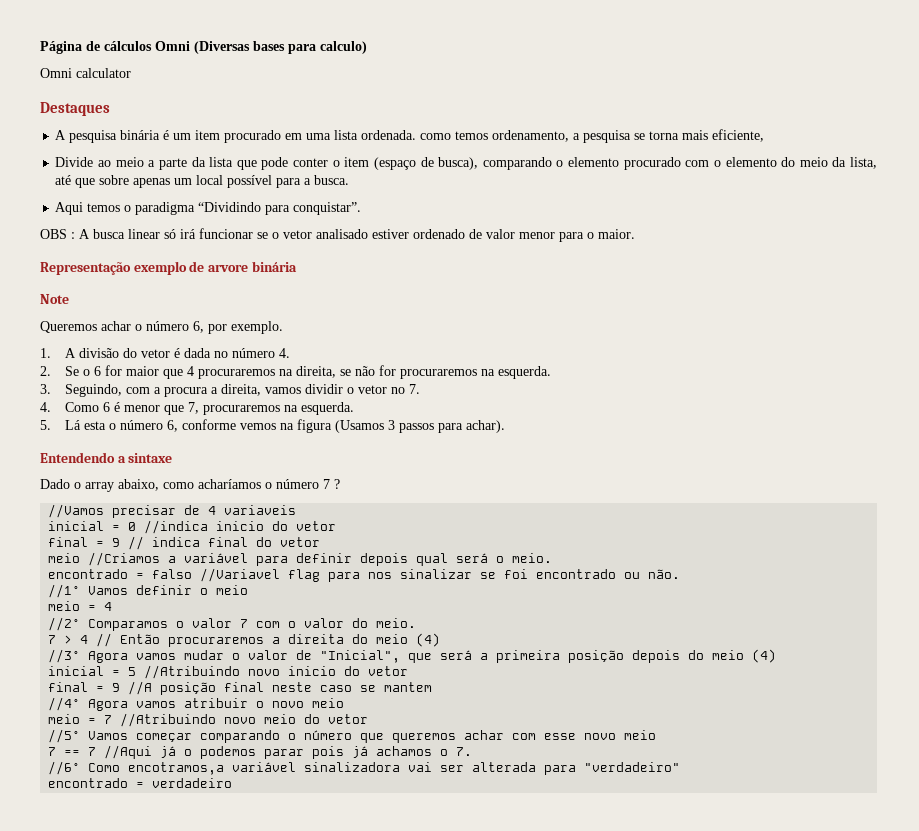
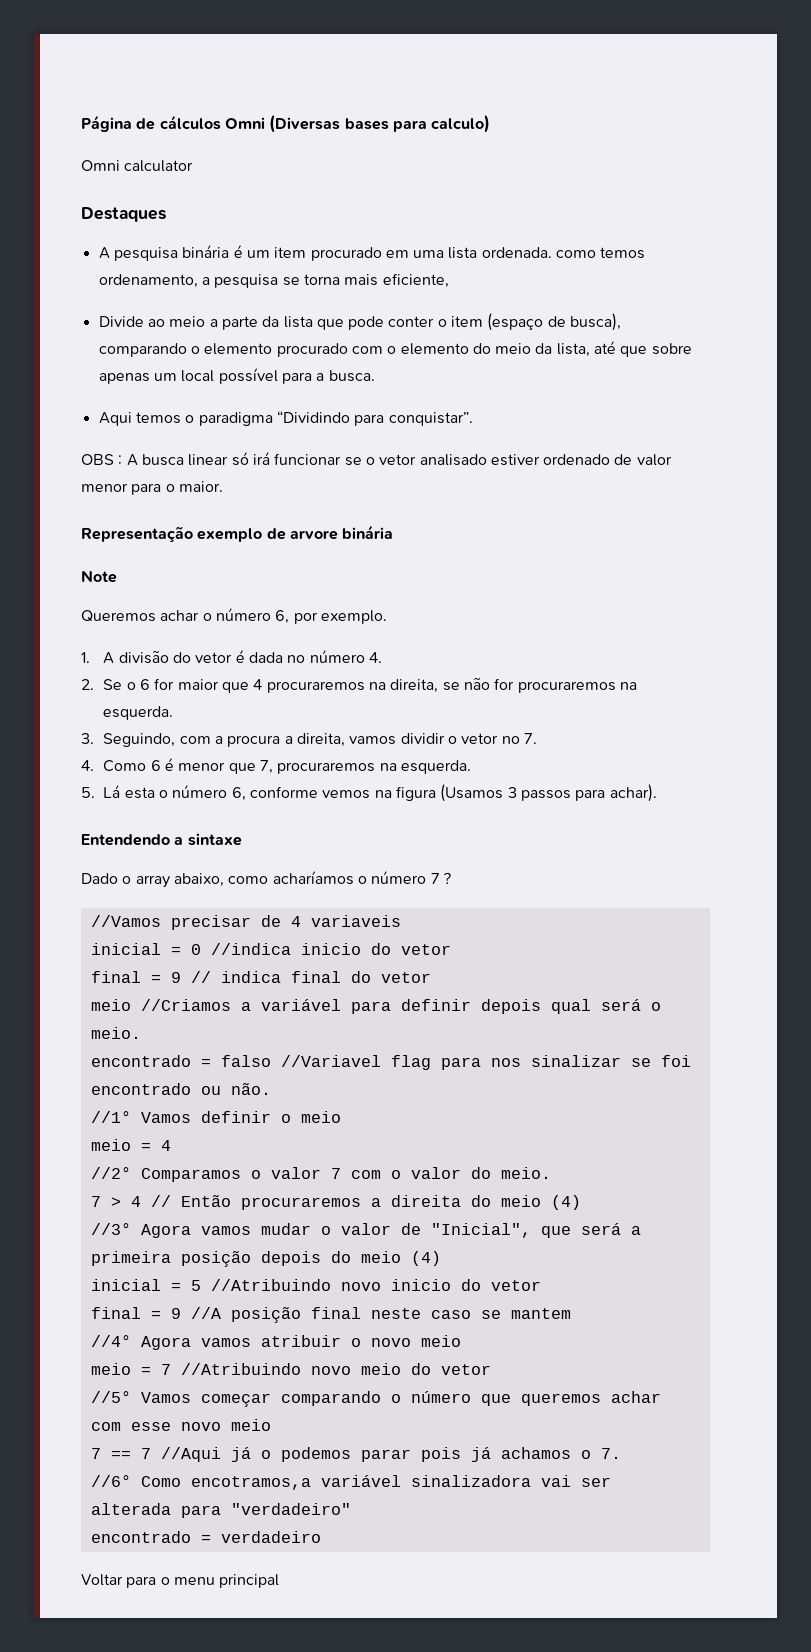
+ Voltar para o menu principal

